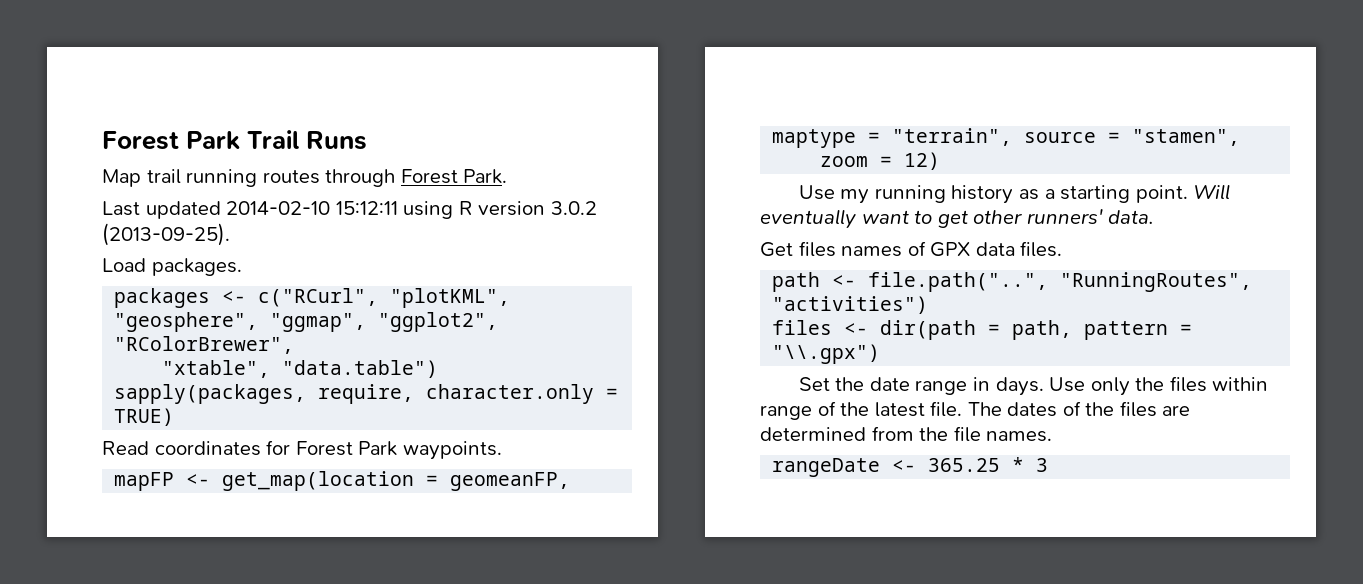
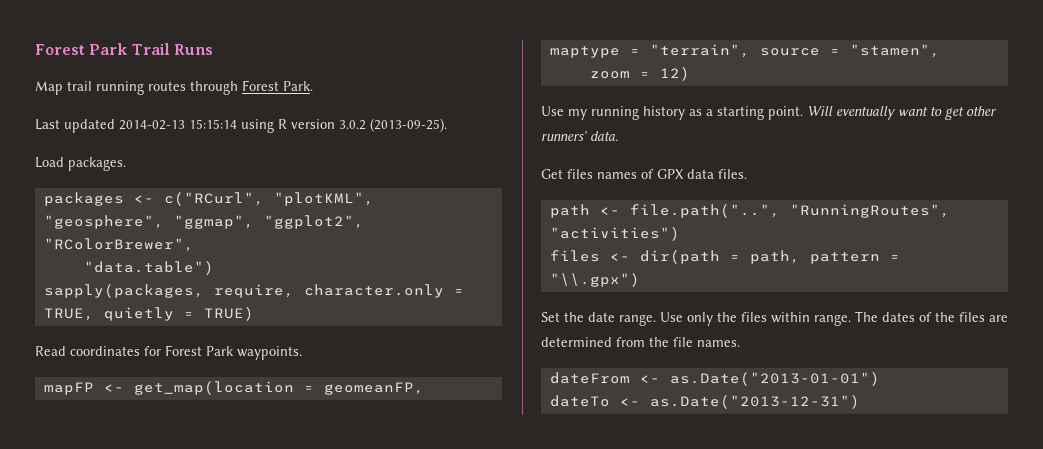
- Last updated 2014-02-10 15:12:11 using R version 3.0.2 (2013-09-25).
+ Last updated 2014-02-13 15:15:14 using R version 3.0.2 (2013-09-25).
- "xtable", "data.table")
+ "data.table")
- sapply(packages, require, character.only = TRUE)
+ sapply(packages, require, character.only = TRUE, quietly = TRUE)
- Set the date range in days.
+ Set the date range.
- Use only the files within range of the latest file.
+ Use only the files within range.
- rangeDate <- 365.25 * 3
+ dateFrom <- as.Date("2013-01-01")
+ dateTo <- as.Date("2013-12-31")

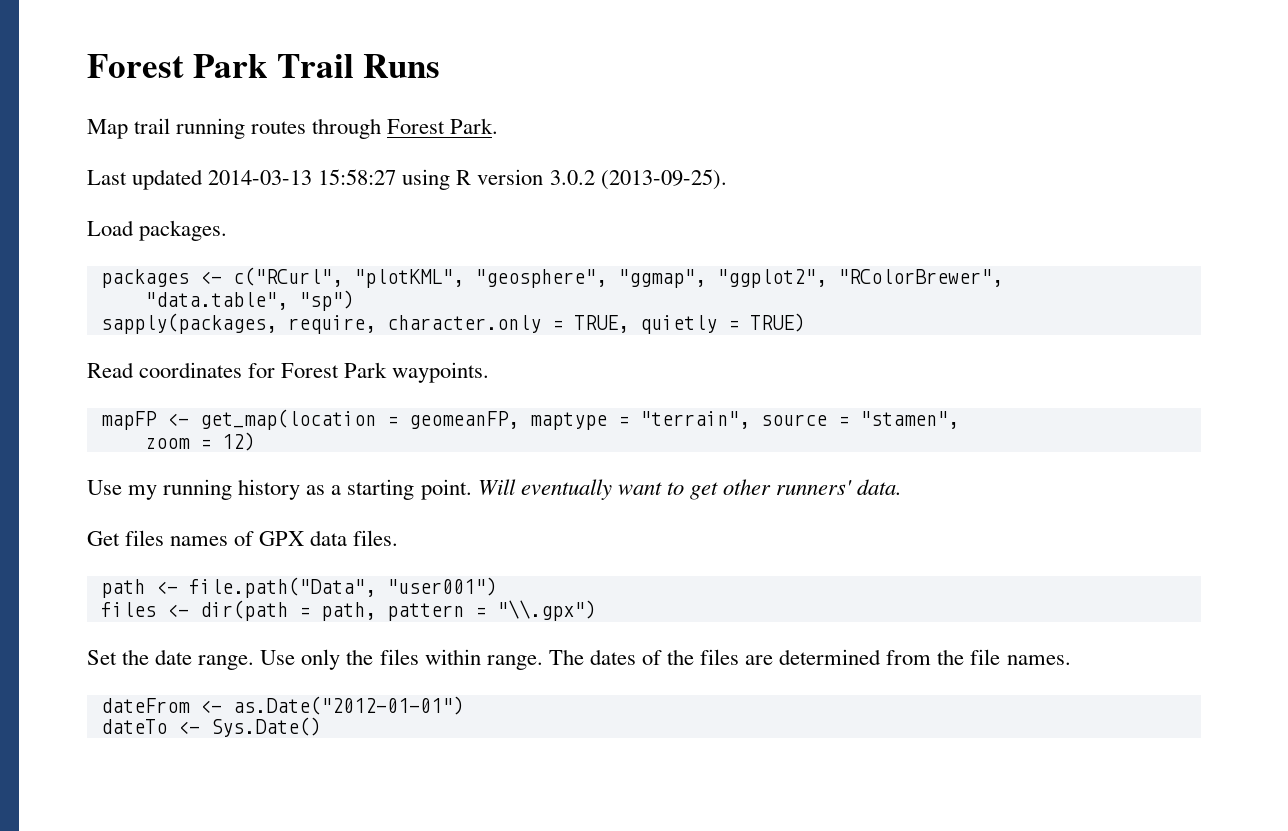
- Last updated 2014-02-13 15:15:14 using R version 3.0.2 (2013-09-25).
+ Last updated 2014-03-13 15:58:27 using R version 3.0.2 (2013-09-25).
- "data.table")
+ "data.table", "sp")
- path <- file.path("..", "RunningRoutes", "activities")
+ path <- file.path("Data", "user001")
- dateFrom <- as.Date("2013-01-01")
+ dateFrom <- as.Date("2012-01-01")
- dateTo <- as.Date("2013-12-31")
+ dateTo <- Sys.Date()

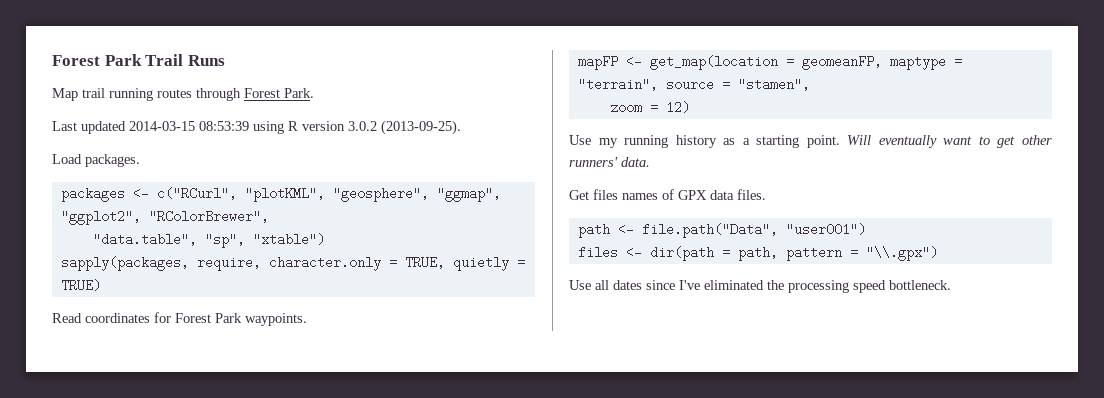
- Last updated 2014-03-13 15:58:27 using R version 3.0.2 (2013-09-25).
+ Last updated 2014-03-15 08:53:39 using R version 3.0.2 (2013-09-25).
- "data.table", "sp")
+ "data.table", "sp", "xtable")
- Set the date range. Use only the files within range. The dates of the files are determined from the file names.
- dateFrom <- as.Date("2012-01-01")
- dateTo <- Sys.Date()
+ Use all dates since I've eliminated the processing speed bottleneck.

